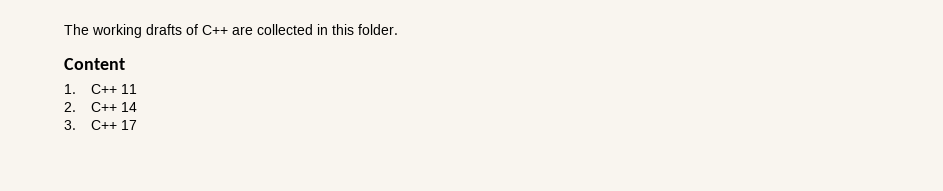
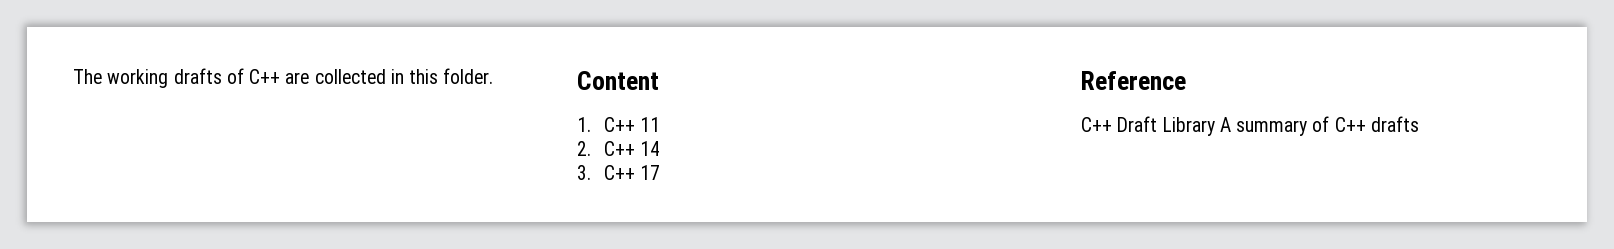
+ Reference
+ C++ Draft Library A summary of C++ drafts

